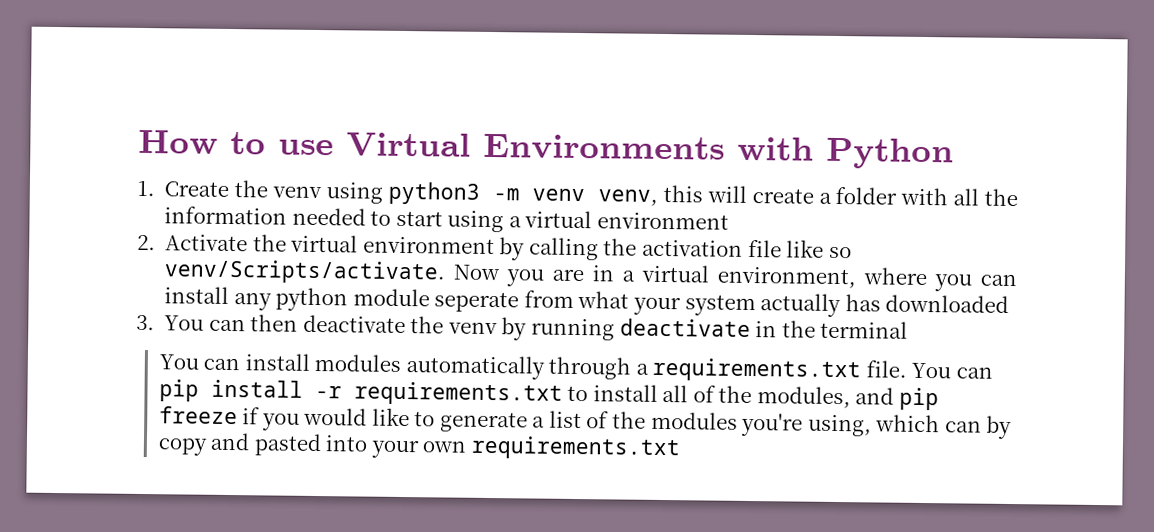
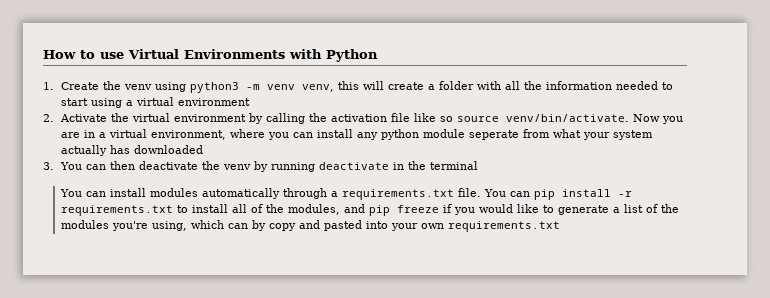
- 2. Activate the virtual environment by calling the activation file like so venv/Scripts/activate.
+ 2. Activate the virtual environment by calling the activation file like so source venv/bin/activate.

